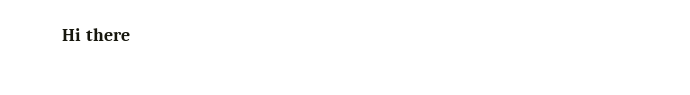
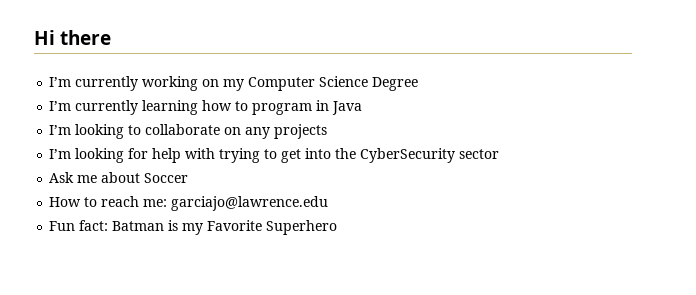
+ I’m currently working on my Computer Science Degree
+ I’m currently learning how to program in Java
+ I’m looking to collaborate on any projects
+ I’m looking for help with trying to get into the CyberSecurity sector
+ Ask me about Soccer
+ How to reach me: garciajo@lawrence.edu
+ Fun fact: Batman is my Favorite Superhero

